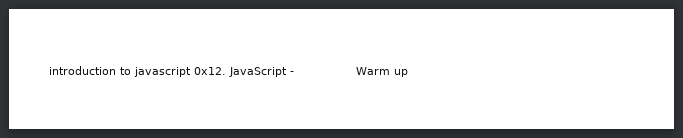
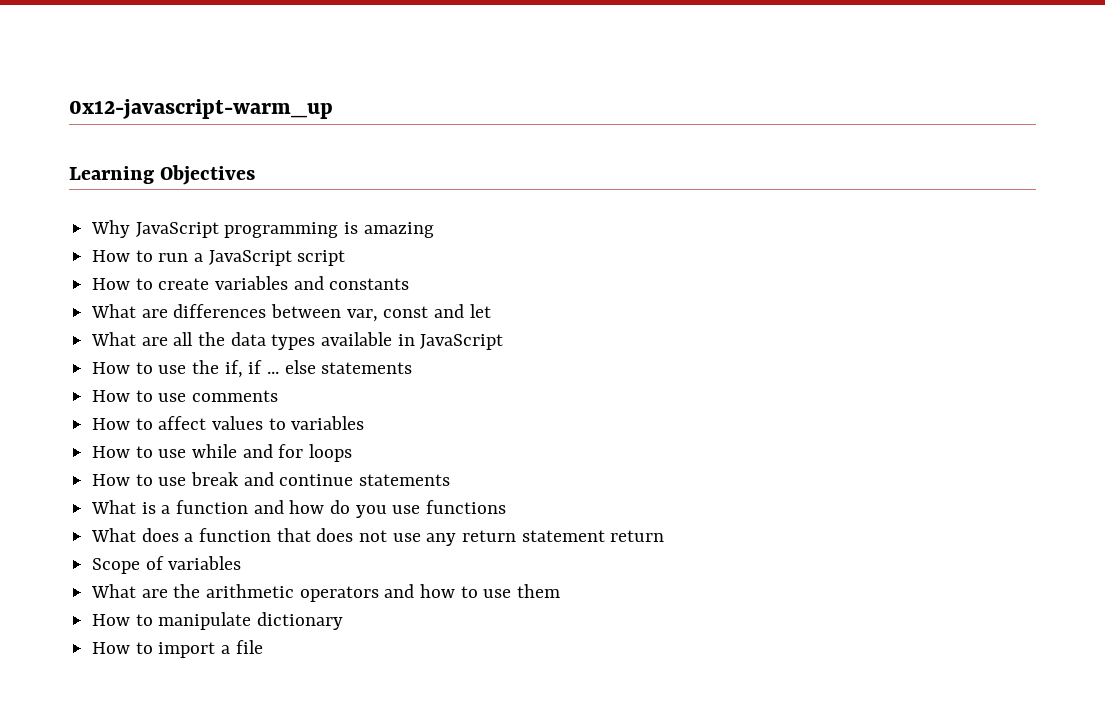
- introduction to javascript 0x12. JavaScript - Warm up
+ 0x12-javascript-warm_up
+ Learning Objectives
+ Why JavaScript programming is amazing
+ How to run a JavaScript script
+ How to create variables and constants
+ What are differences between var, const and let
+ What are all the data types available in JavaScript
+ How to use the if, if ... else statements
+ How to use comments
+ How to affect values to variables
+ How to use while and for loops
+ How to use break and continue statements
+ What is a function and how do you use functions
+ What does a function that does not use any return statement return
+ Scope of variables
+ What are the arithmetic operators and how to use them
+ How to manipulate dictionary
+ How to import a file

